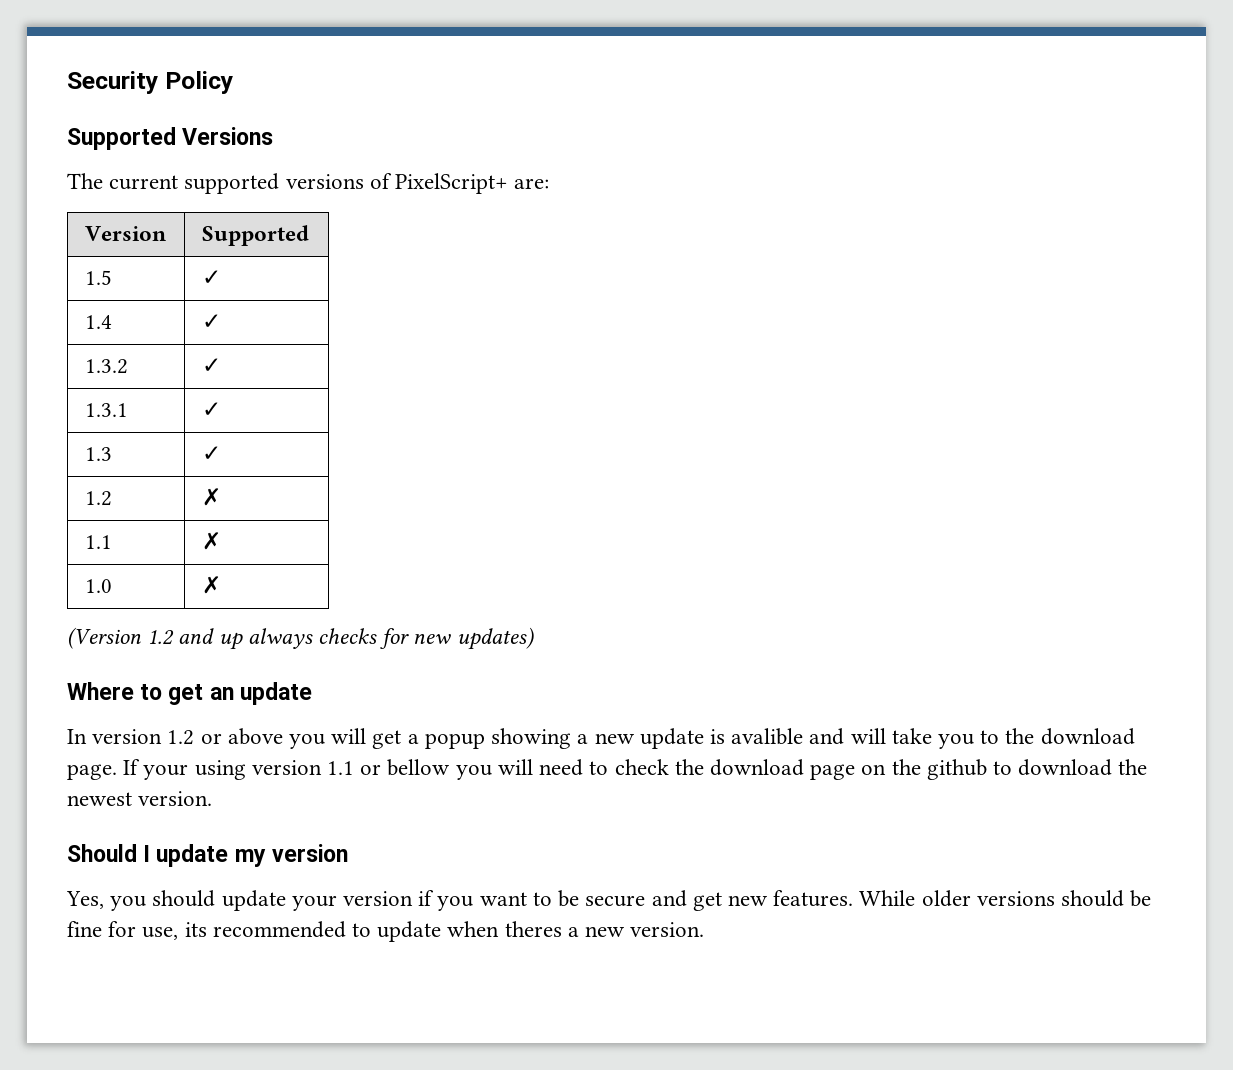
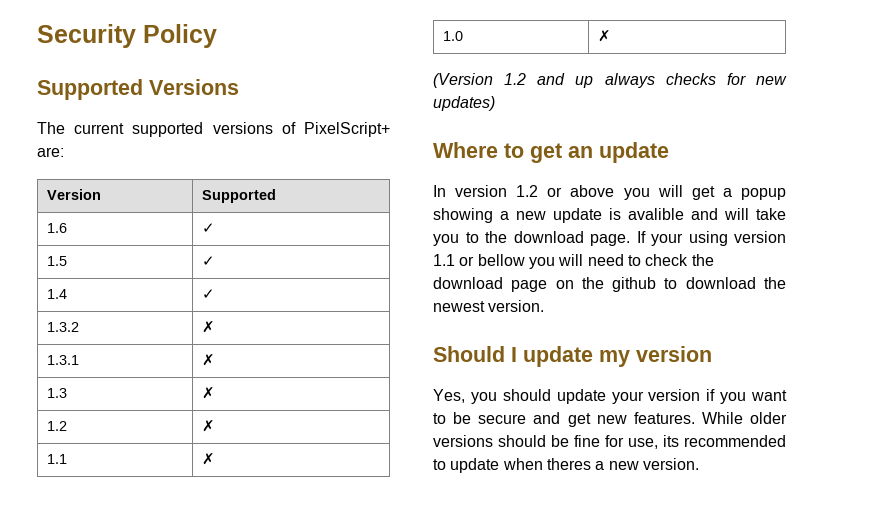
+ 1.6 | ✓
- 1.3.2 | ✓
+ 1.3.2 | ✗
- 1.3.1 | ✓
+ 1.3.1 | ✗
- 1.3 | ✓
+ 1.3 | ✗

